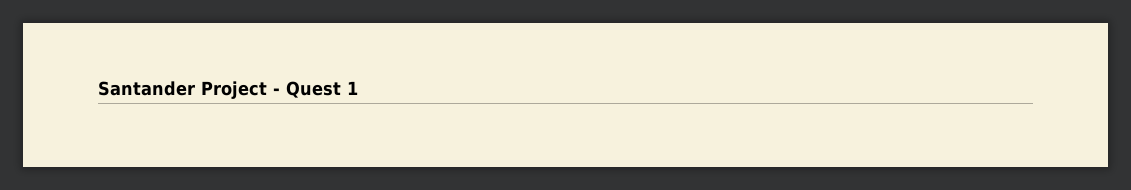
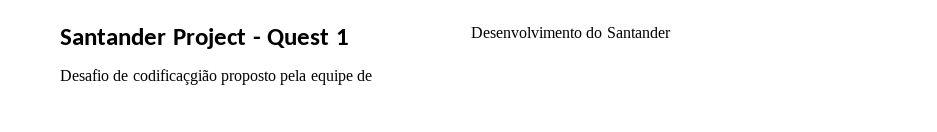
+ Desafio de codificaçgião proposto pela equipe de Desenvolvimento do Santander

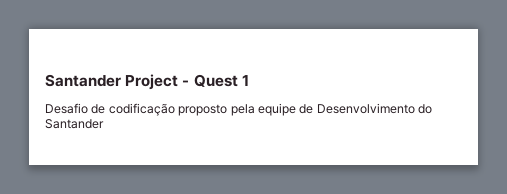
- Desafio de codificaçgião proposto pela equipe de Desenvolvimento do Santander
+ Desafio de codificação proposto pela equipe de Desenvolvimento do Santander

